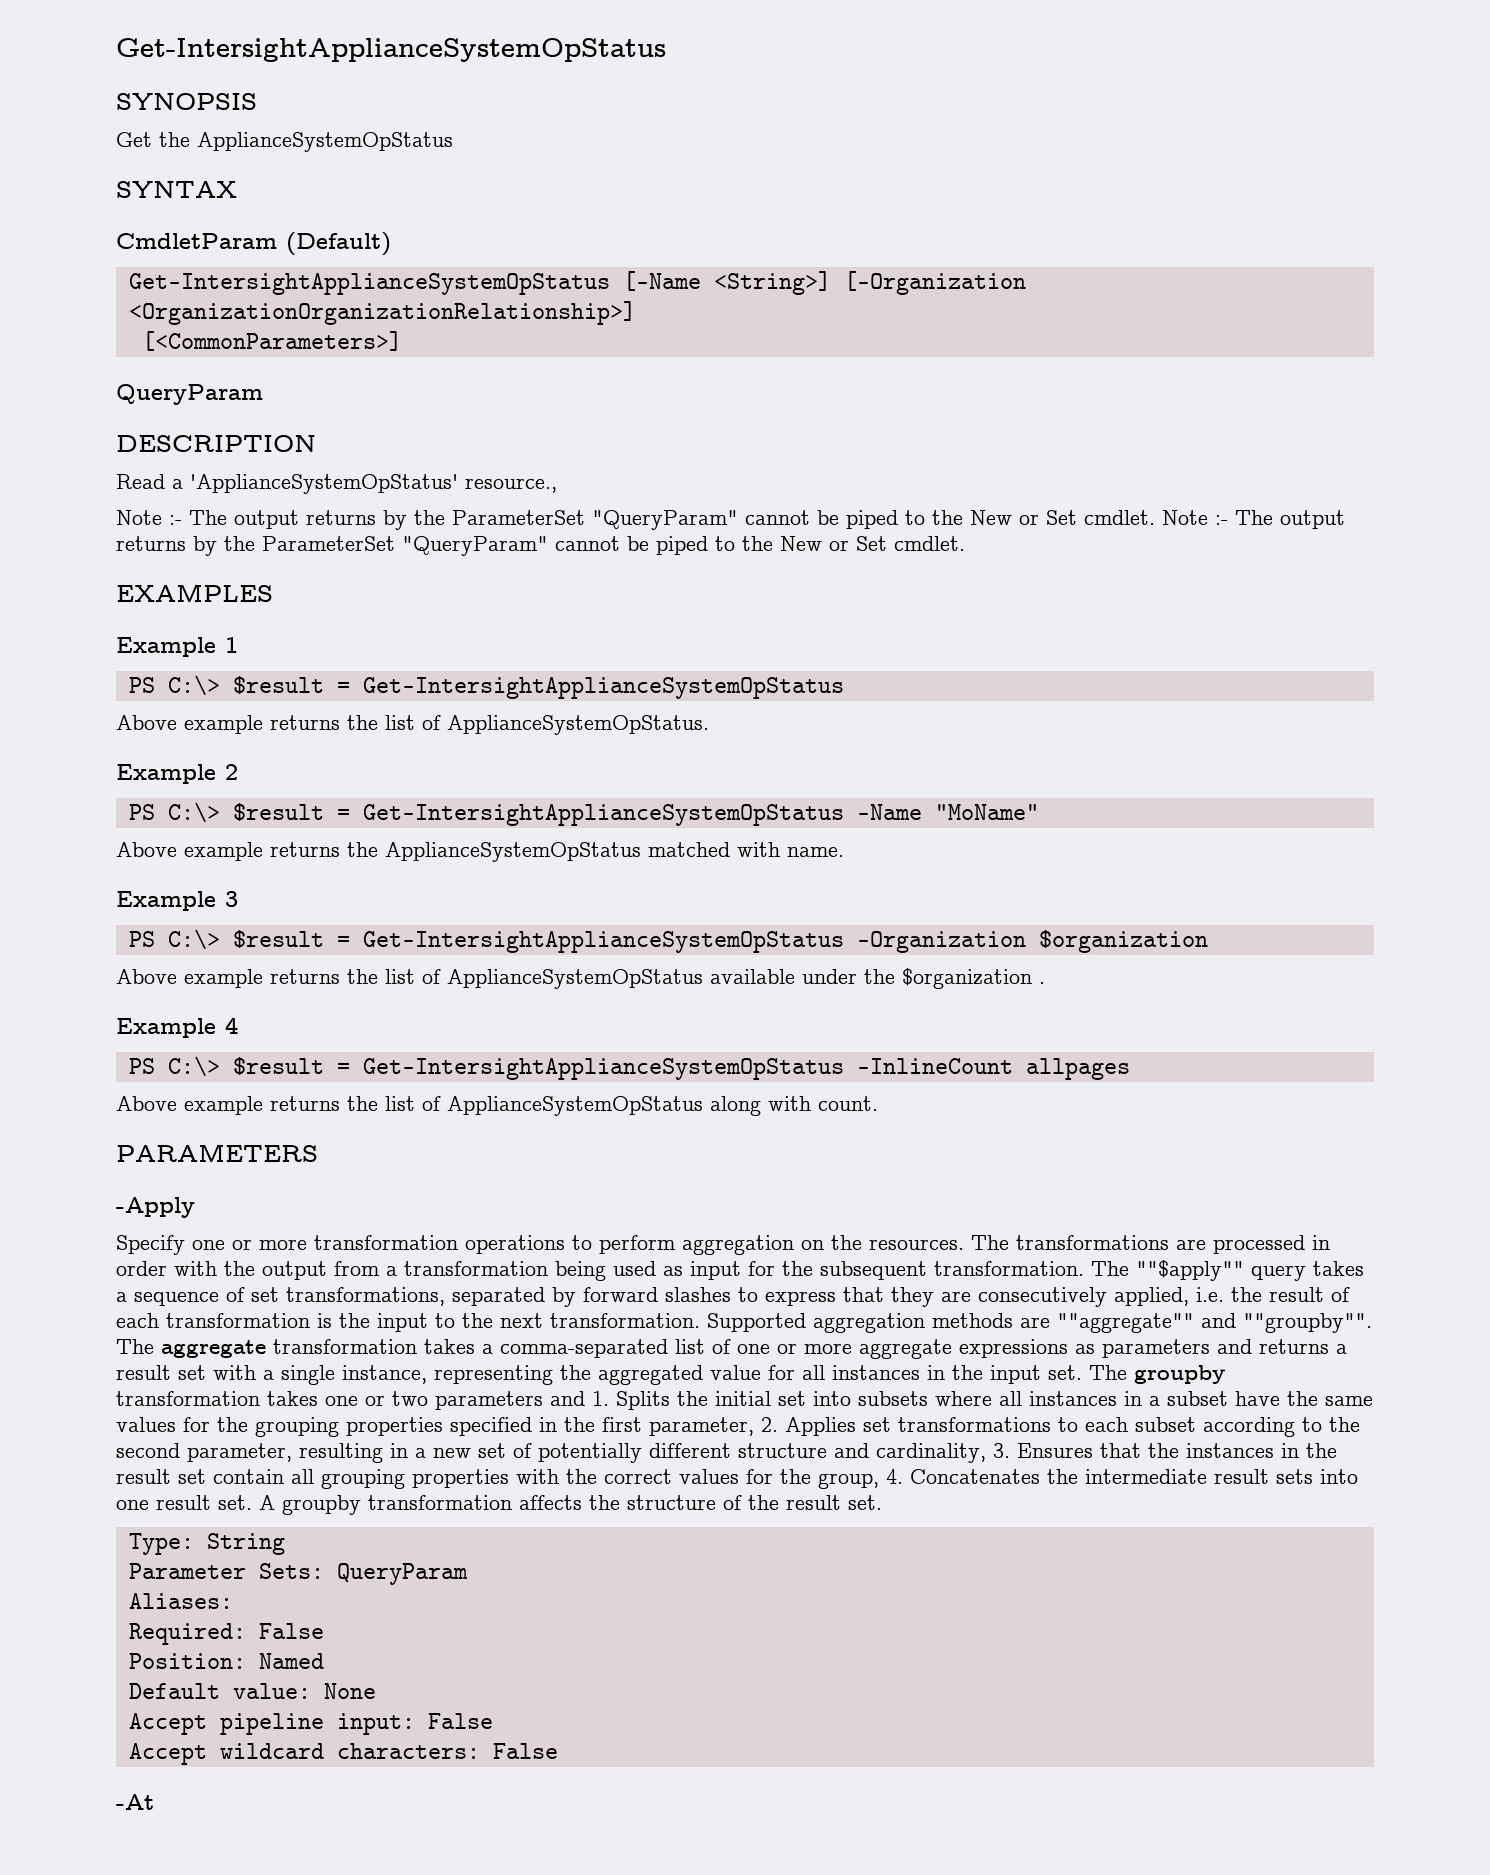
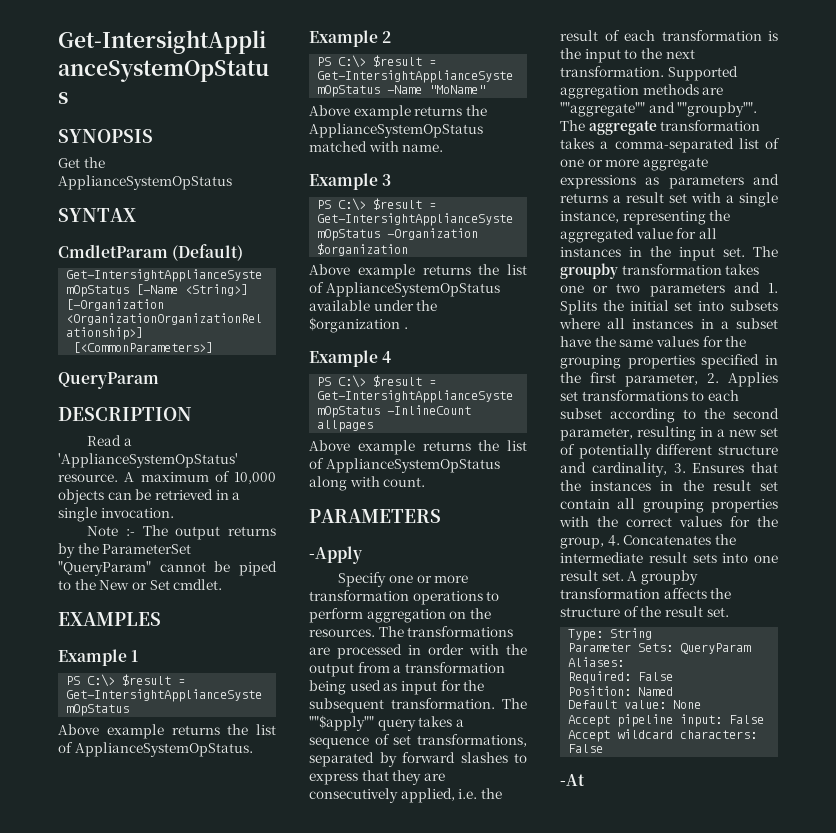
- Read a 'ApplianceSystemOpStatus' resource.,
+ Read a 'ApplianceSystemOpStatus' resource. A maximum of 10,000 objects can be retrieved in a single invocation.
- Note :- The output returns by the ParameterSet "QueryParam" cannot be piped to the New or Set cmdlet. Note :- The output returns by the ParameterSet "QueryParam" cannot be piped to the New or Set cmdlet.
+ Note :- The output returns by the ParameterSet "QueryParam" cannot be piped to the New or Set cmdlet.

